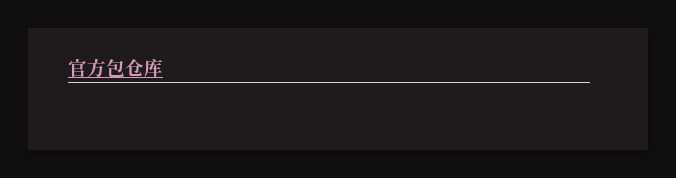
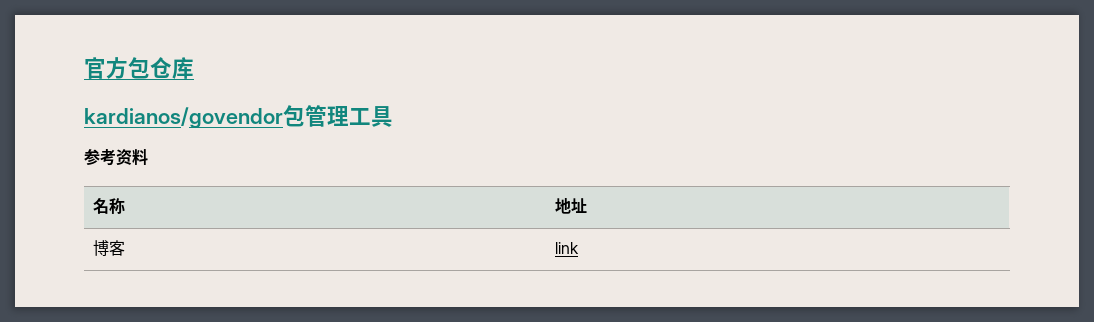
+ kardianos/govendor包管理工具
+ 参考资料
+ 名称 | 地址
+ 博客 | link

